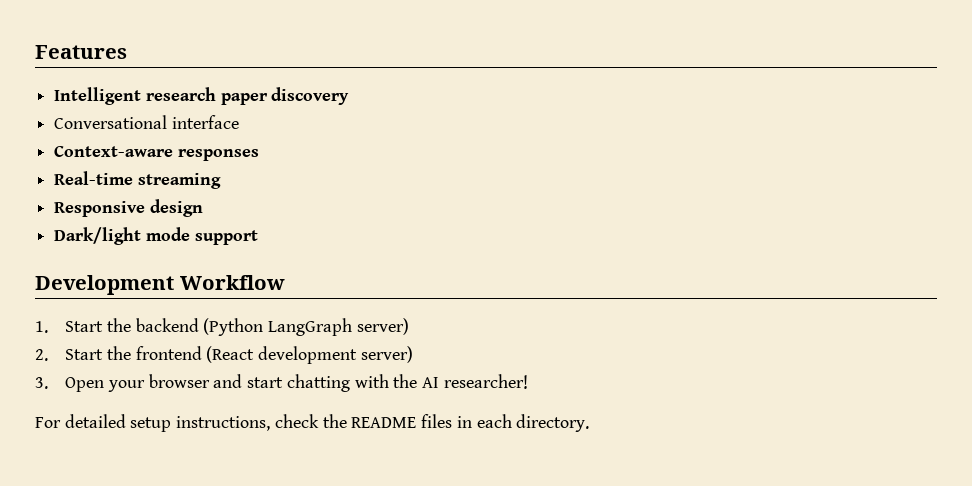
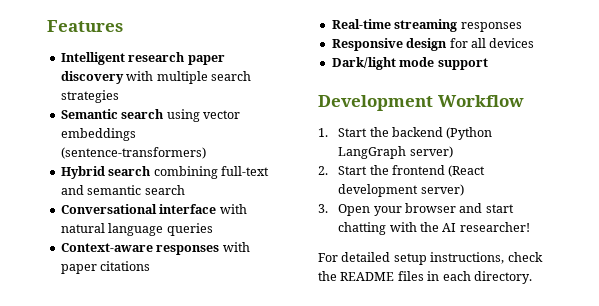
- Intelligent research paper discovery
- Conversational interface
+ Intelligent research paper discovery with multiple search strategies
+ Semantic search using vector embeddings (sentence-transformers)
+ Hybrid search combining full-text and semantic search
+ Conversational interface with natural language queries
- Context-aware responses
+ Context-aware responses with paper citations
- Real-time streaming
+ Real-time streaming responses
- Responsive design
+ Responsive design for all devices

